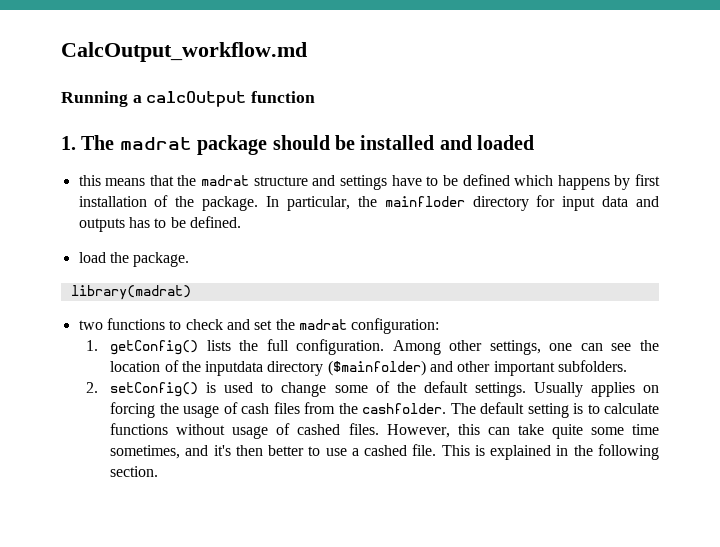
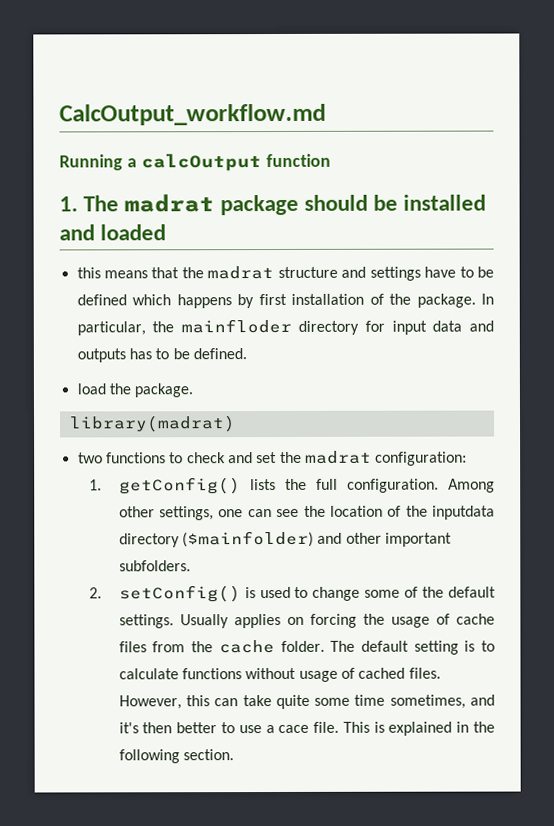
- Usually applies on forcing the usage of cash files from the cashfolder.
+ Usually applies on forcing the usage of cache files from the cache folder.
- The default setting is to calculate functions without usage of cashed files.
+ The default setting is to calculate functions without usage of cached files.
- However, this can take quite some time sometimes, and it's then better to use a cashed file.
+ However, this can take quite some time sometimes, and it's then better to use a cace file.

